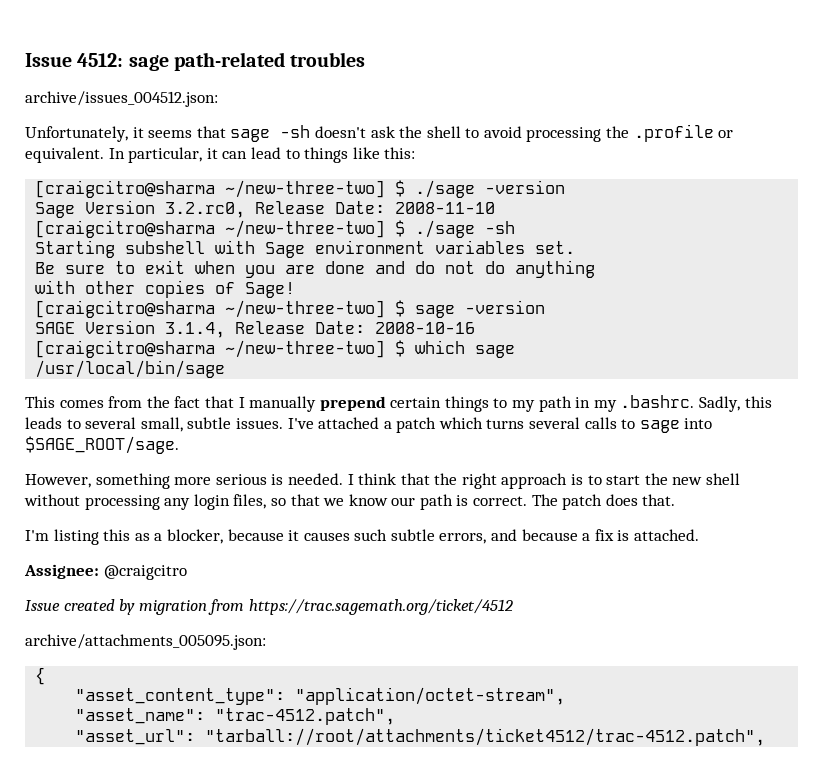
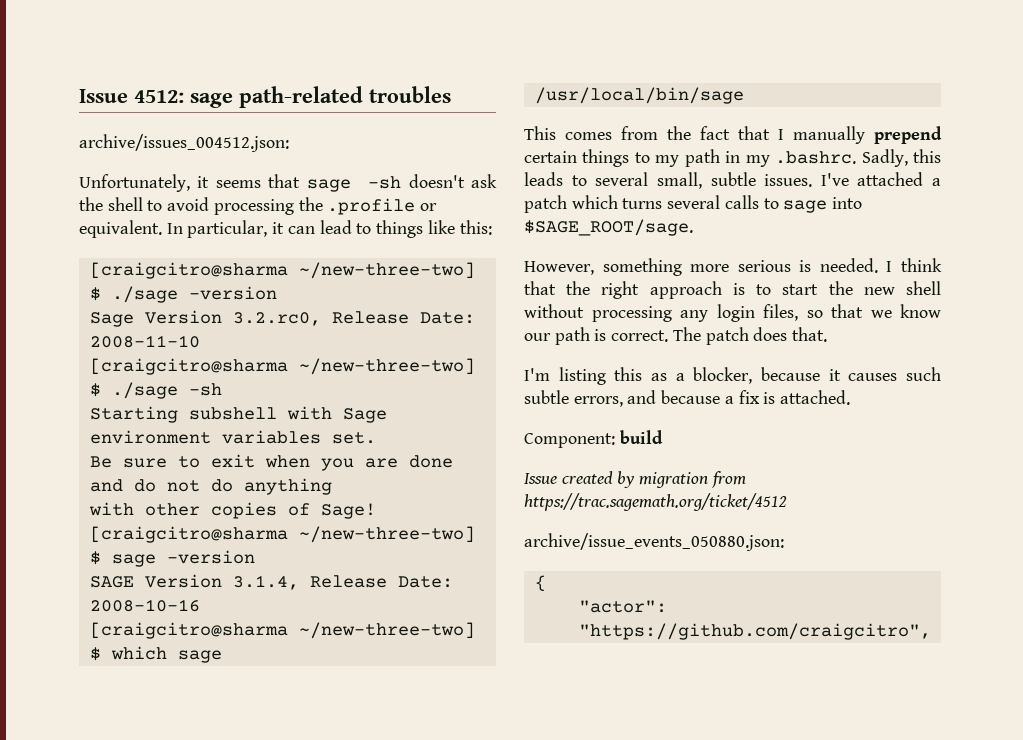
- Assignee: @craigcitro
+ Component: build
- archive/attachments_005095.json:
+ archive/issue_events_050880.json:
- "asset_content_type": "application/octet-stream",
- "asset_name": "trac-4512.patch",
- "asset_url": "tarball://root/attachments/ticket4512/trac-4512.patch",
+ "actor": "https://github.com/craigcitro",

